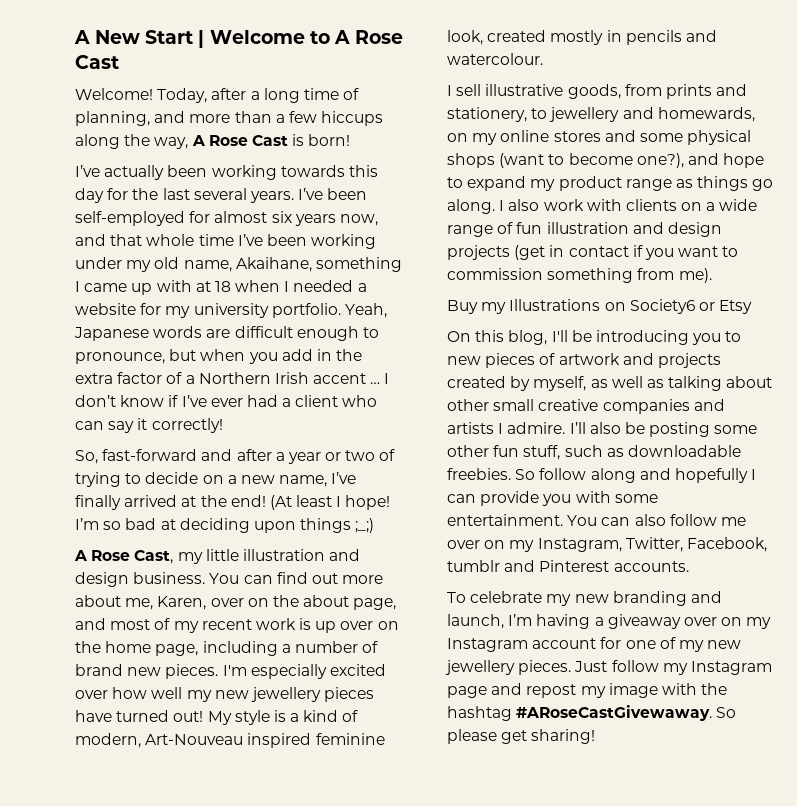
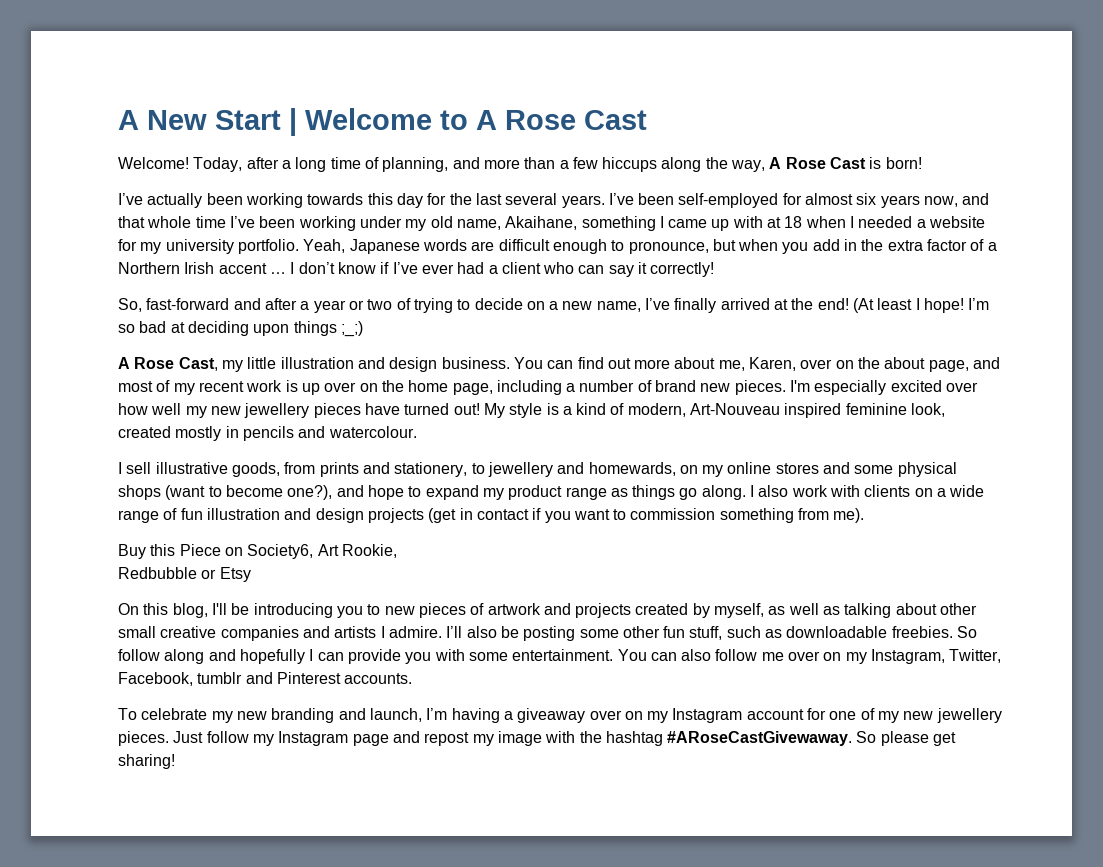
- Buy my Illustrations on Society6 or Etsy
+ Buy this Piece on Society6, Art Rookie,
+ Redbubble or Etsy

